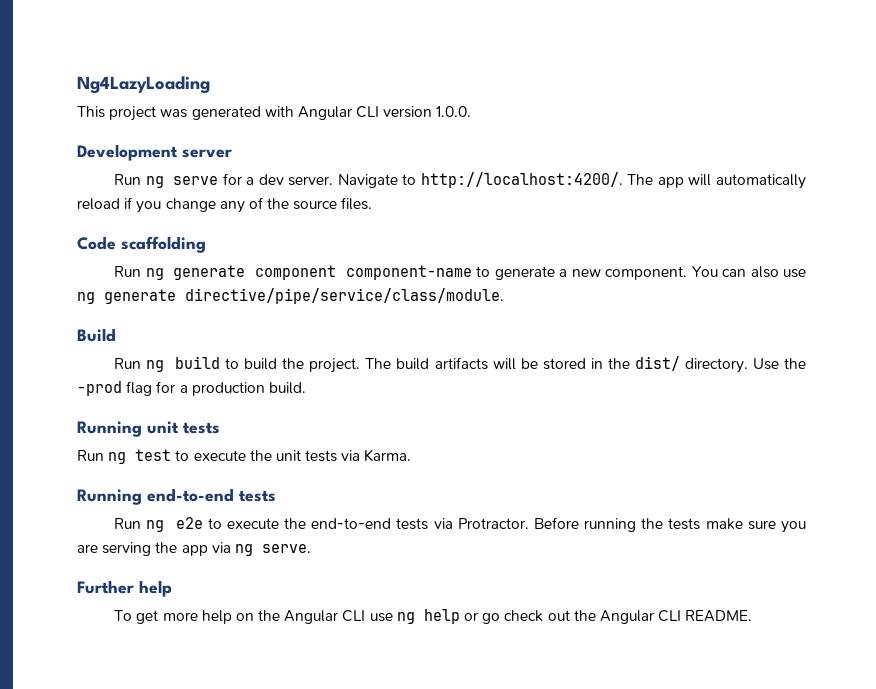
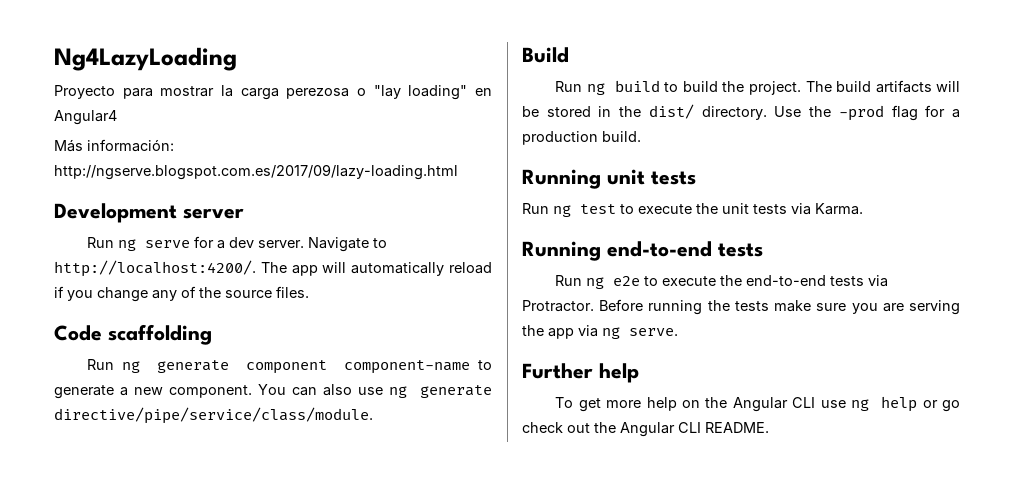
- This project was generated with Angular CLI version 1.0.0.
+ Proyecto para mostrar la carga perezosa o "lay loading" en Angular4
+ Más información: http://ngserve.blogspot.com.es/2017/09/lazy-loading.html

